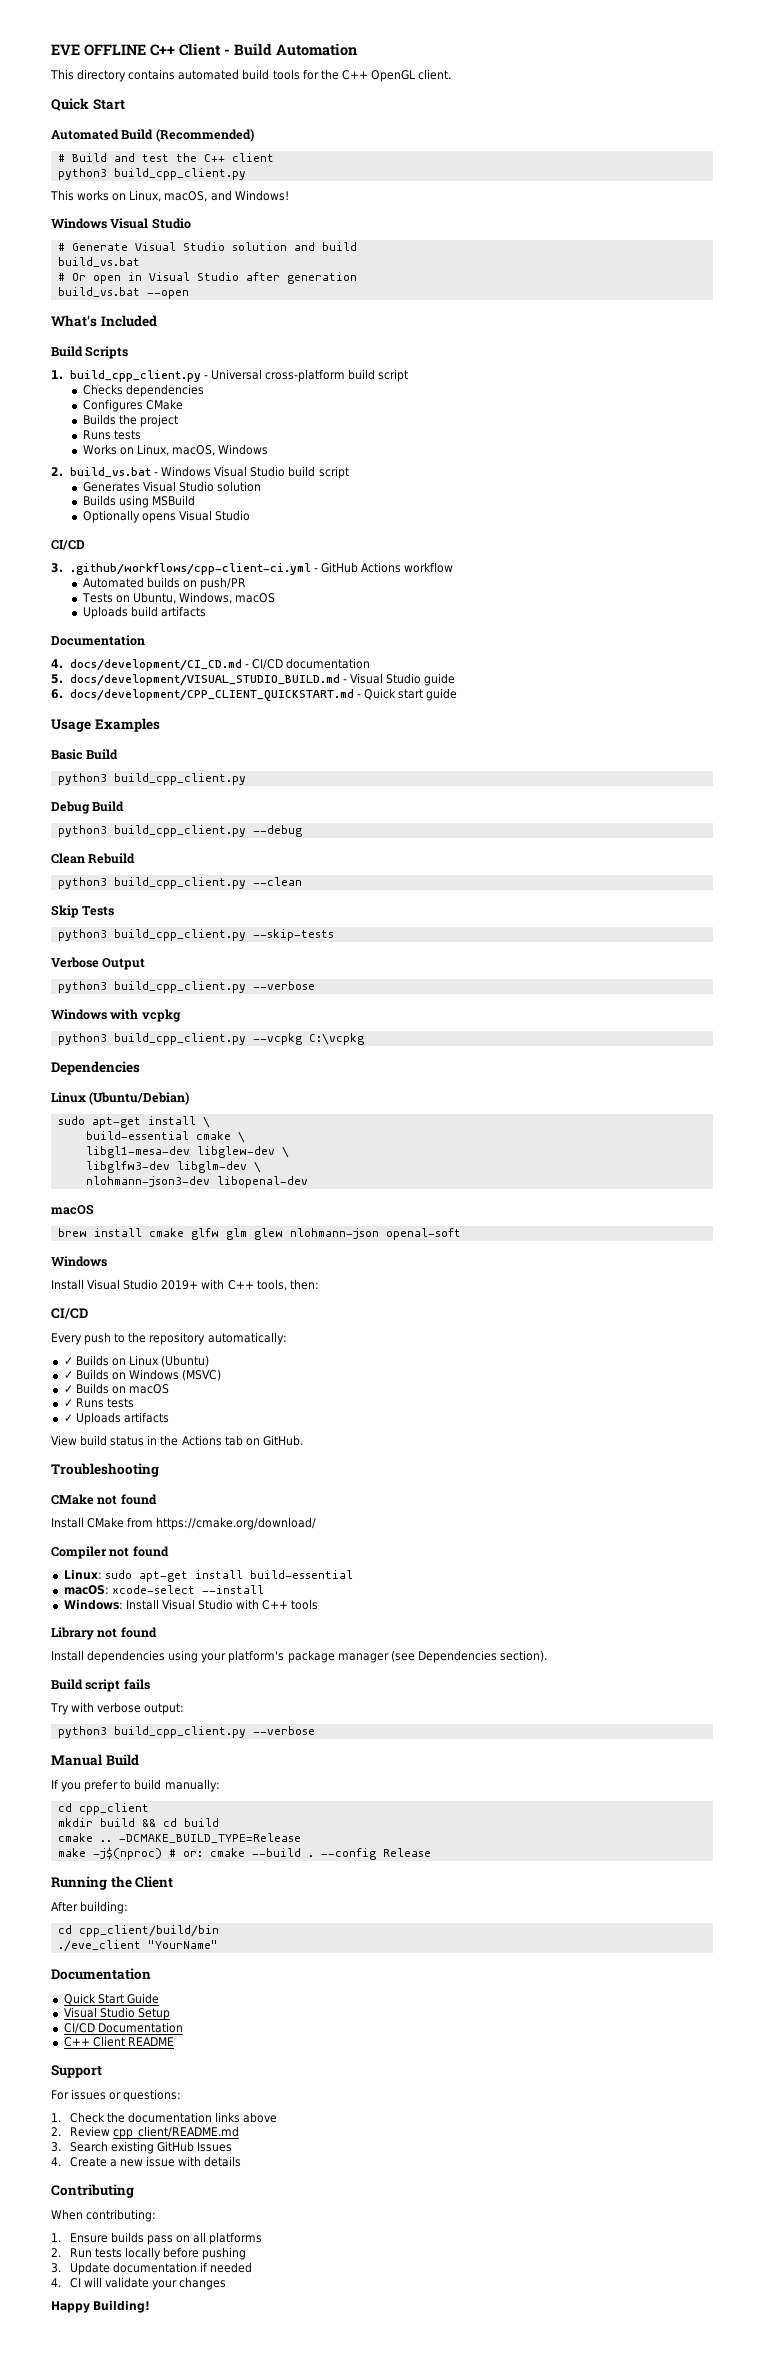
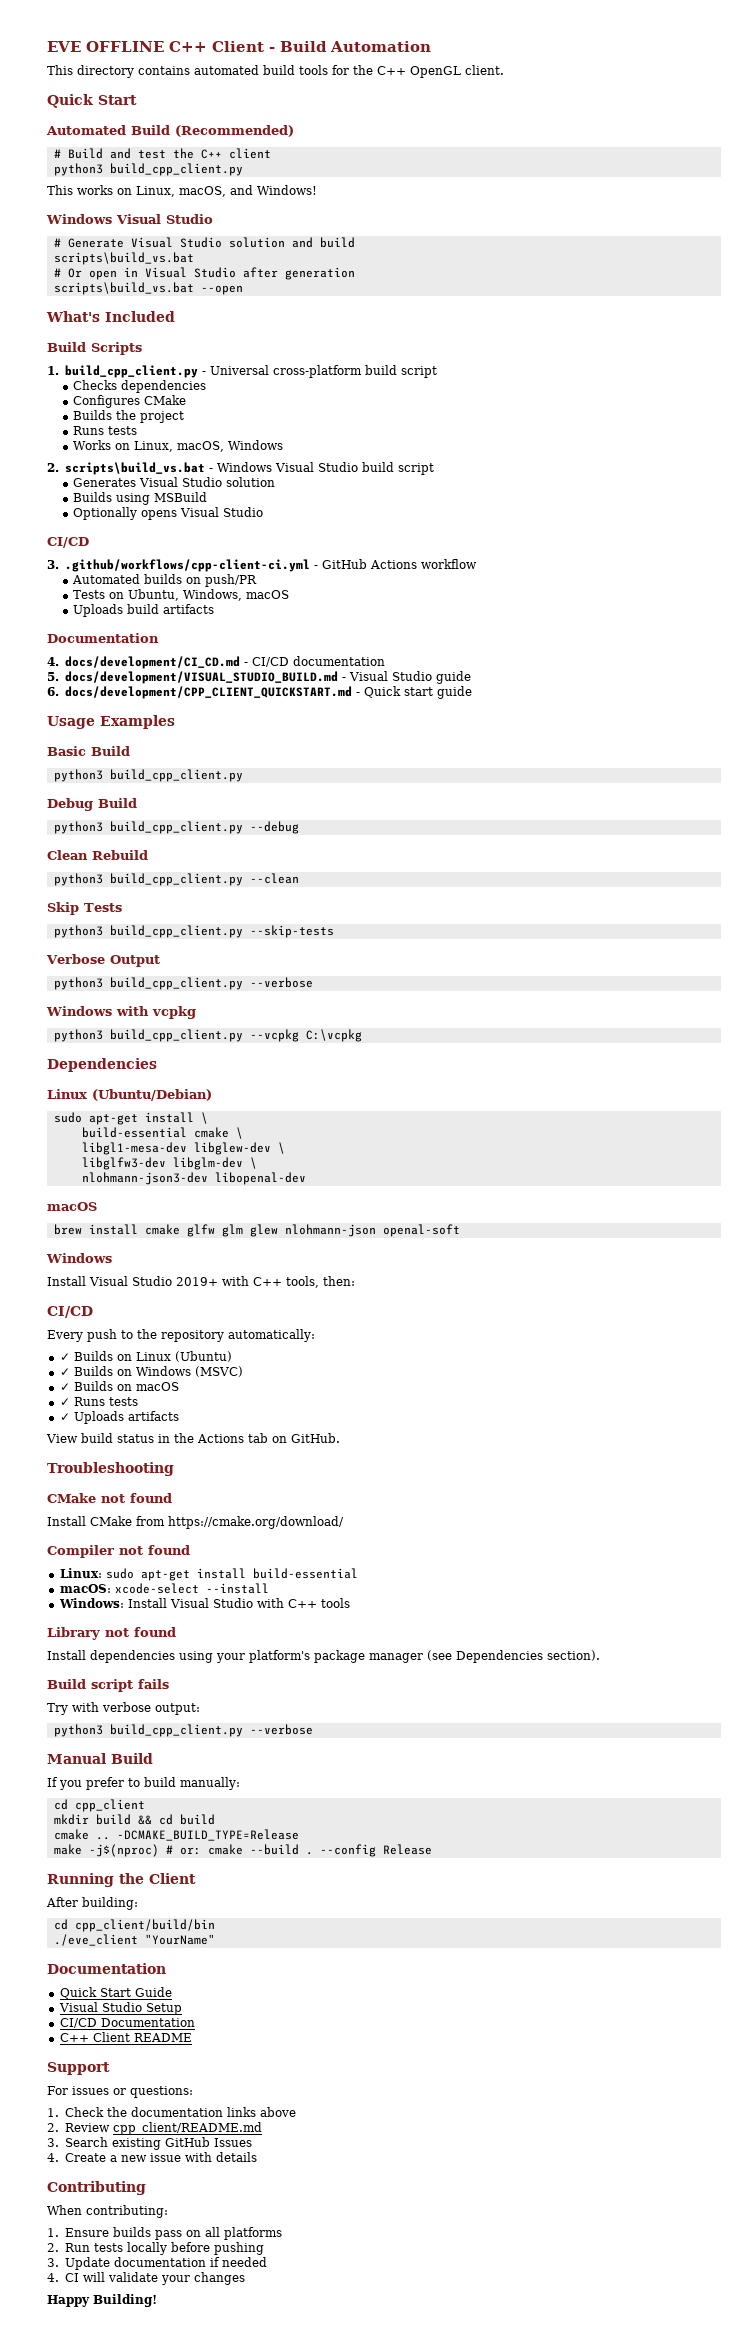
  # Generate Visual Studio solution and build
- build_vs.bat
+ scripts\build_vs.bat
- build_vs.bat --open
+ scripts\build_vs.bat --open
- 2. build_vs.bat - Windows Visual Studio build script
+ 2. scripts\build_vs.bat - Windows Visual Studio build script

